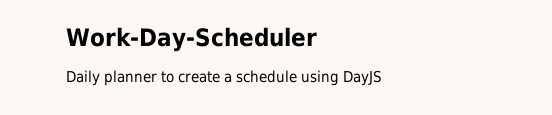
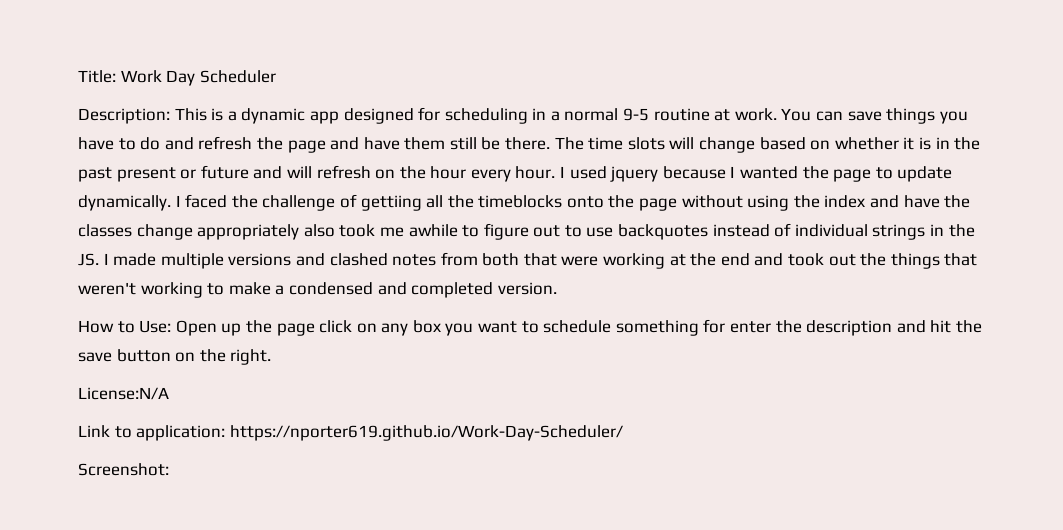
- Work-Day-Scheduler
- Daily planner to create a schedule using DayJS
+ Title: Work Day Scheduler
+ Description: This is a dynamic app designed for scheduling in a normal 9-5 routine at work. You can save things you have to do and refresh the page and have them still be there. The time slots will change based on whether it is in the past present or future and will refresh on the hour every hour. I used jquery because I wanted the page to update dynamically. I faced the challenge of gettiing all the timeblocks onto the page without using the index and have the classes change appropriately also took me awhile to figure out to use backquotes instead of individual strings in the JS. I made multiple versions and clashed notes from both that were working at the end and took out the things that weren't working to make a condensed and completed version.
+ How to Use: Open up the page click on any box you want to schedule something for enter the description and hit the save button on the right.
+ License:N/A
+ Link to application: https://nporter619.github.io/Work-Day-Scheduler/
+ Screenshot:

